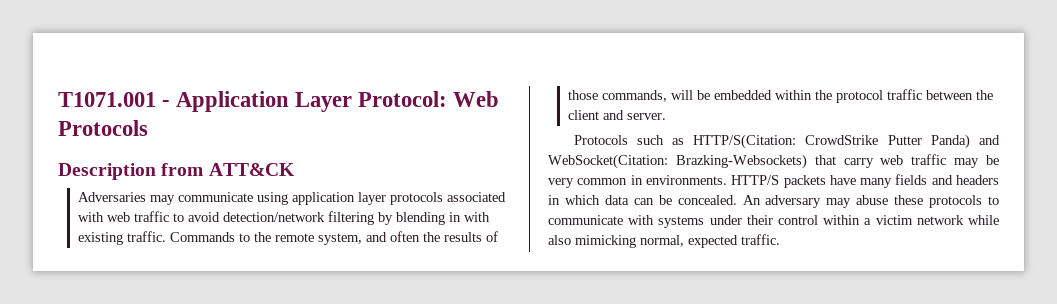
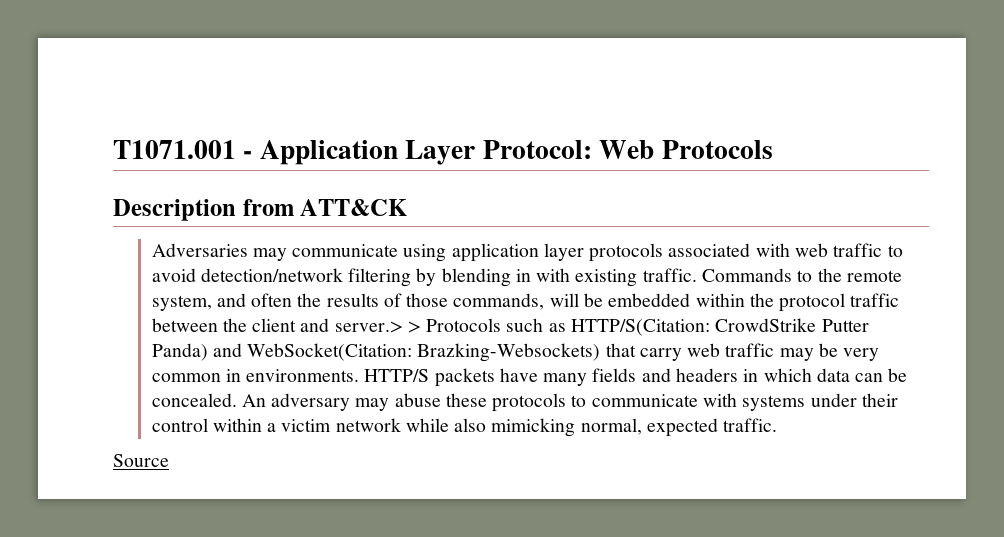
- Commands to the remote system, and often the results of those commands, will be embedded within the protocol traffic between the client and server.
- Protocols such as HTTP/S(Citation: CrowdStrike Putter Panda) and WebSocket(Citation: Brazking-Websockets) that carry web traffic may be very common in environments.
+ Commands to the remote system, and often the results of those commands, will be embedded within the protocol traffic between the client and server.> > Protocols such as HTTP/S(Citation: CrowdStrike Putter Panda) and WebSocket(Citation: Brazking-Websockets) that carry web traffic may be very common in environments.
+ Source

